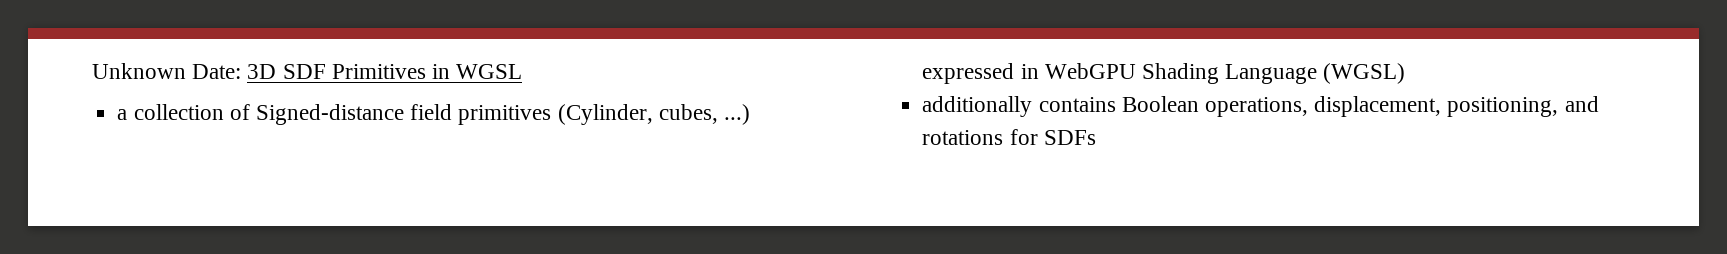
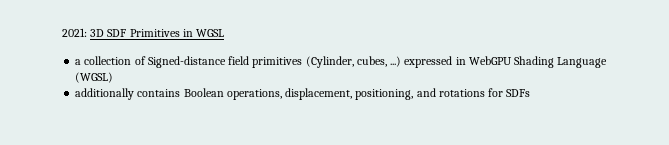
- Unknown Date: 3D SDF Primitives in WGSL
+ 2021: 3D SDF Primitives in WGSL

